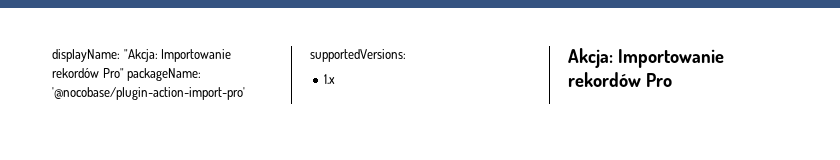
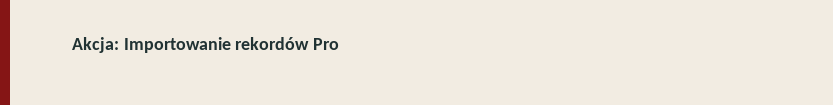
- displayName: "Akcja: Importowanie rekordów Pro" packageName: '@nocobase/plugin-action-import-pro' supportedVersions:
- 1.x

